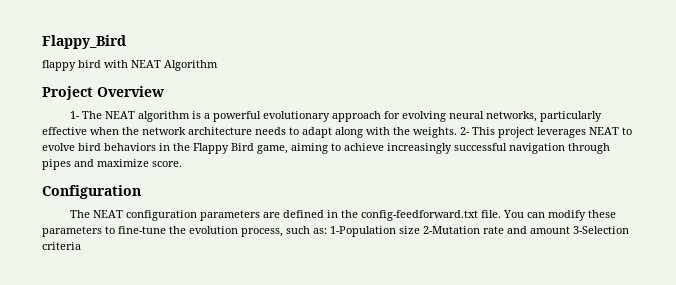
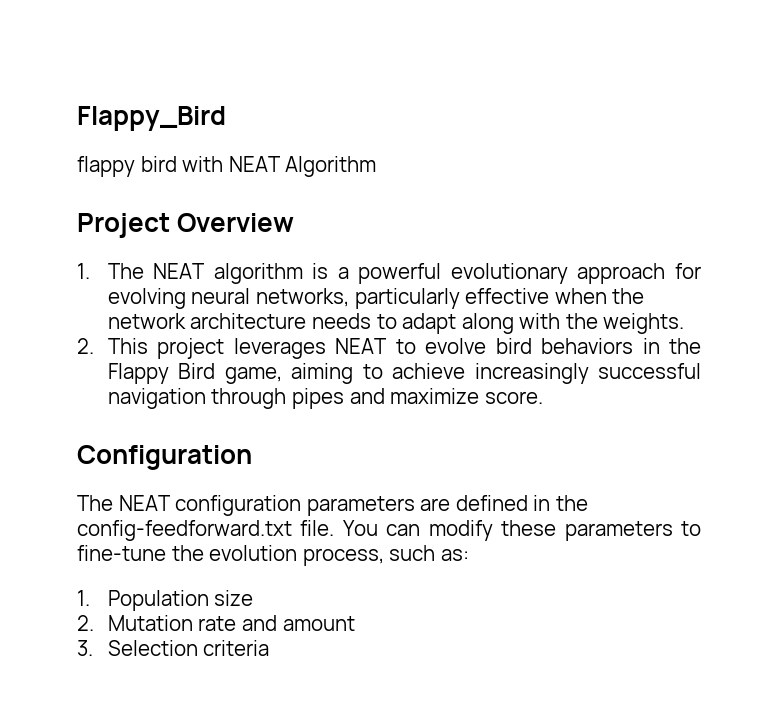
- 1- The NEAT algorithm is a powerful evolutionary approach for evolving neural networks, particularly effective when the network architecture needs to adapt along with the weights. 2- This project leverages NEAT to evolve bird behaviors in the Flappy Bird game, aiming to achieve increasingly successful navigation through pipes and maximize score.
+ 1. The NEAT algorithm is a powerful evolutionary approach for evolving neural networks, particularly effective when the network architecture needs to adapt along with the weights.
+ 2. This project leverages NEAT to evolve bird behaviors in the Flappy Bird game, aiming to achieve increasingly successful navigation through pipes and maximize score.
- You can modify these parameters to fine-tune the evolution process, such as: 1-Population size 2-Mutation rate and amount 3-Selection criteria
+ You can modify these parameters to fine-tune the evolution process, such as:
+ 1. Population size
+ 2. Mutation rate and amount
+ 3. Selection criteria

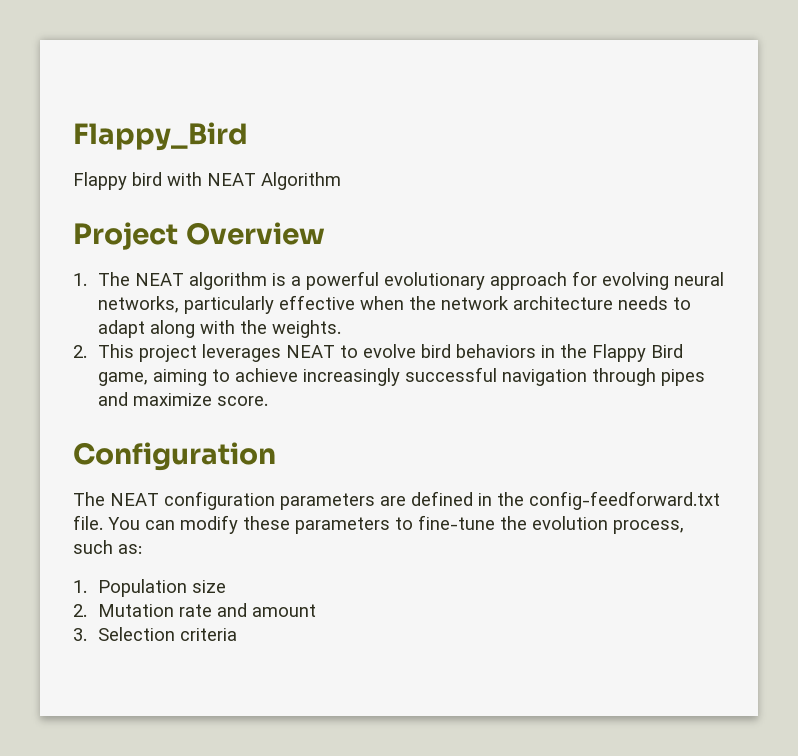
- flappy bird with NEAT Algorithm
+ Flappy bird with NEAT Algorithm

